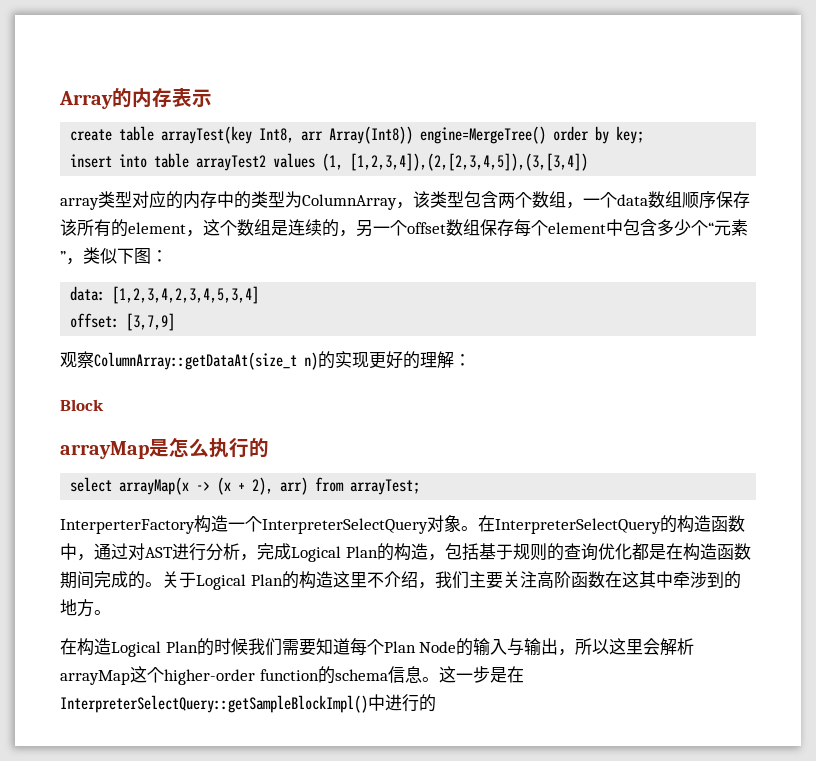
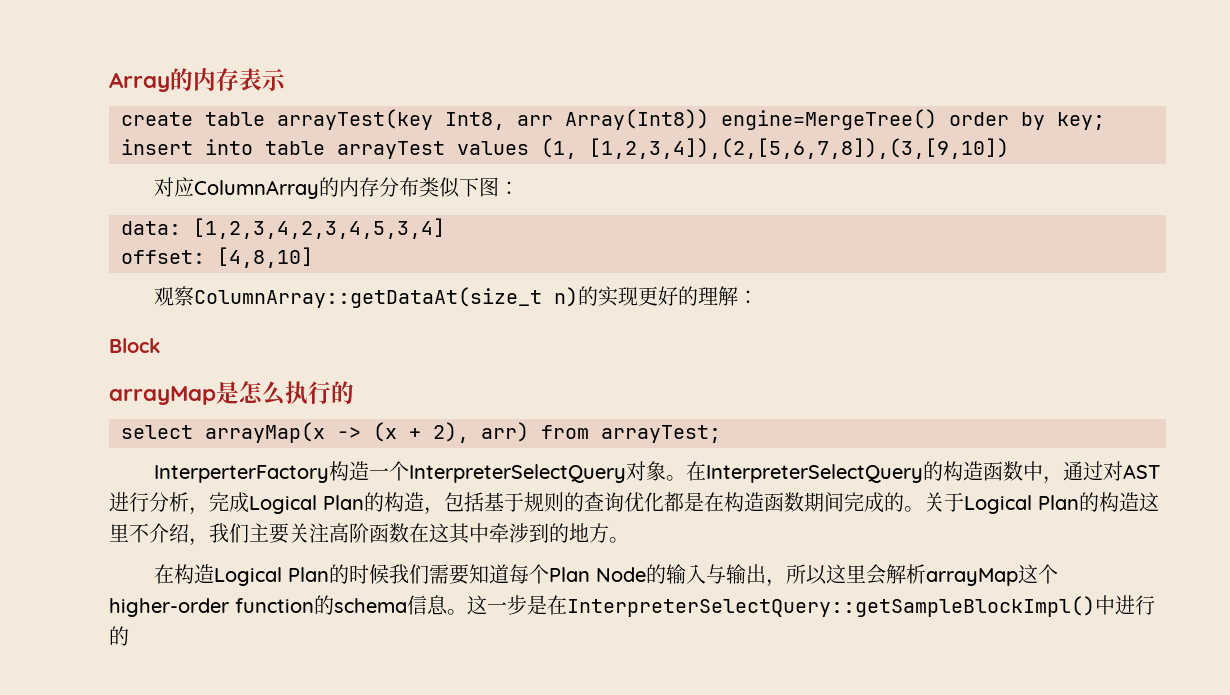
- insert into table arrayTest2 values (1, [1,2,3,4]),(2,[2,3,4,5]),(3,[3,4])
- array类型对应的内存中的类型为ColumnArray，该类型包含两个数组，一个data数组顺序保存该所有的element，这个数组是连续的，另一个offset数组保存每个element中包含多少个“元素”，类似下图：
+ insert into table arrayTest values (1, [1,2,3,4]),(2,[5,6,7,8]),(3,[9,10])
+ 对应ColumnArray的内存分布类似下图：
- offset: [3,7,9]
+ offset: [4,8,10]

